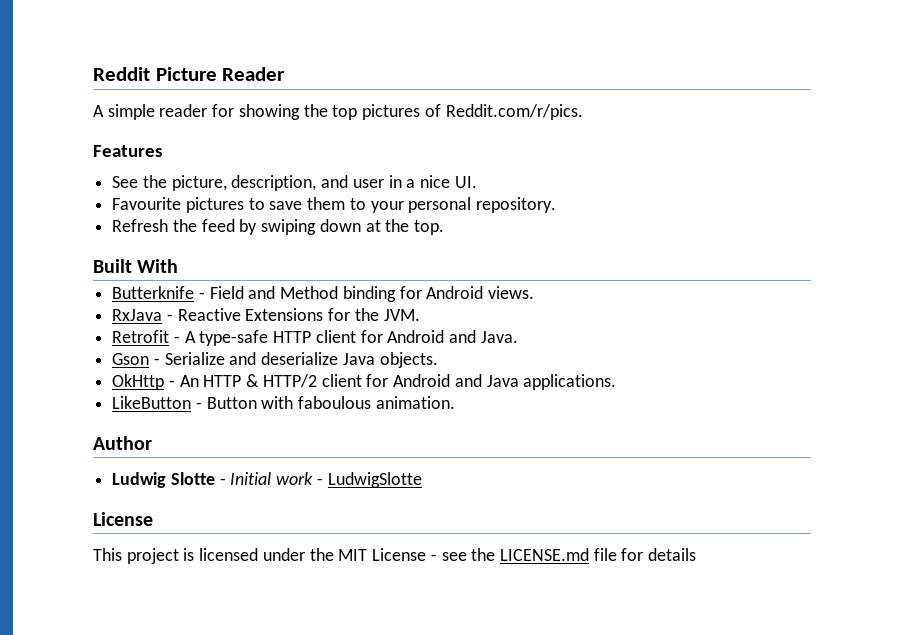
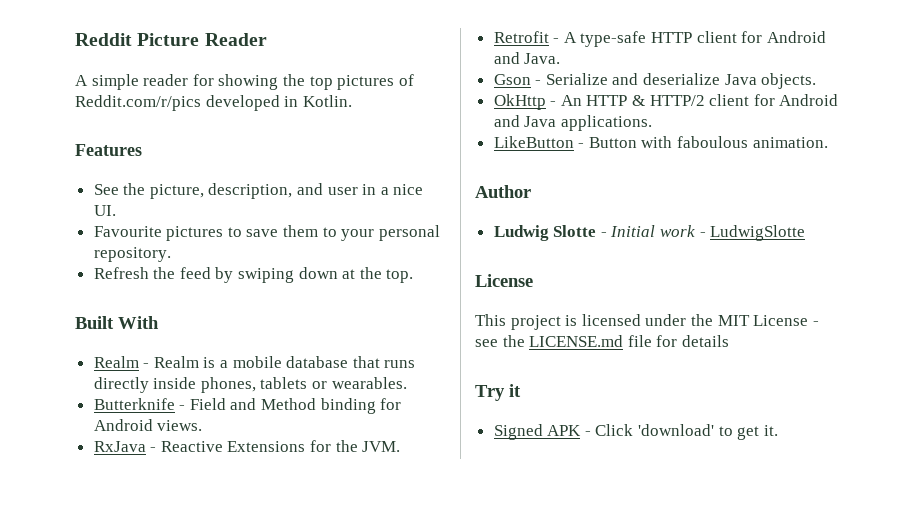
- A simple reader for showing the top pictures of Reddit.com/r/pics.
+ A simple reader for showing the top pictures of Reddit.com/r/pics developed in Kotlin.
+ Realm - Realm is a mobile database that runs directly inside phones, tablets or wearables.
+ Try it
+ Signed APK - Click 'download' to get it.

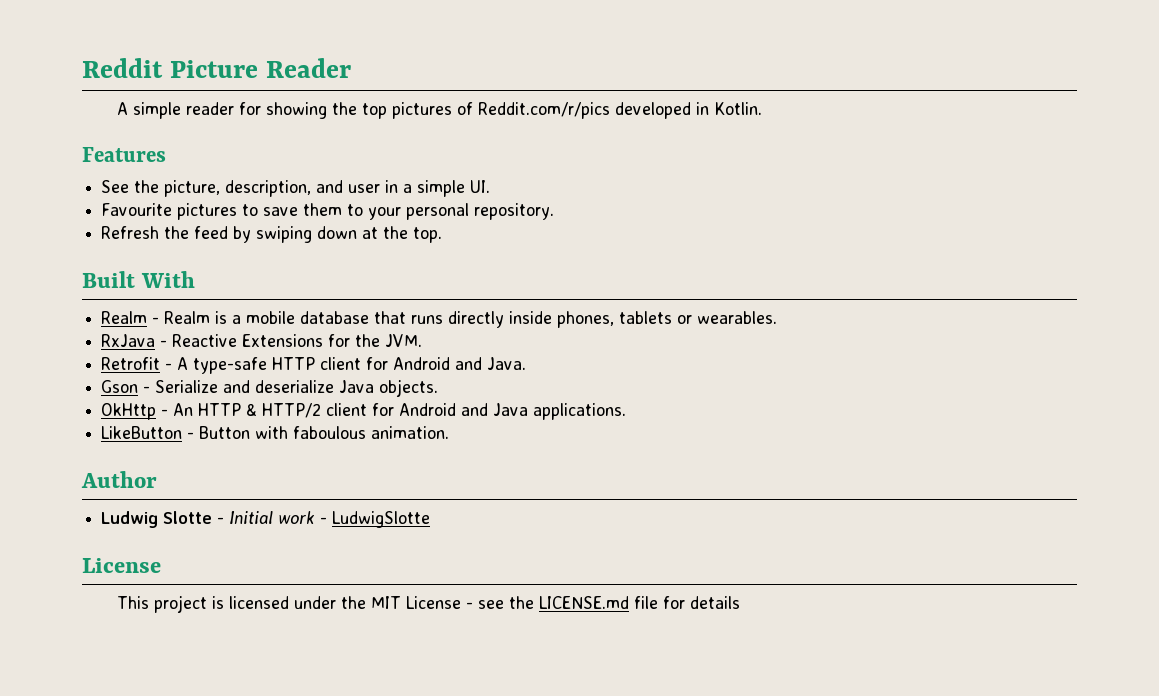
- See the picture, description, and user in a nice UI.
+ See the picture, description, and user in a simple UI.
- Butterknife - Field and Method binding for Android views.
- Try it
- Signed APK - Click 'download' to get it.

